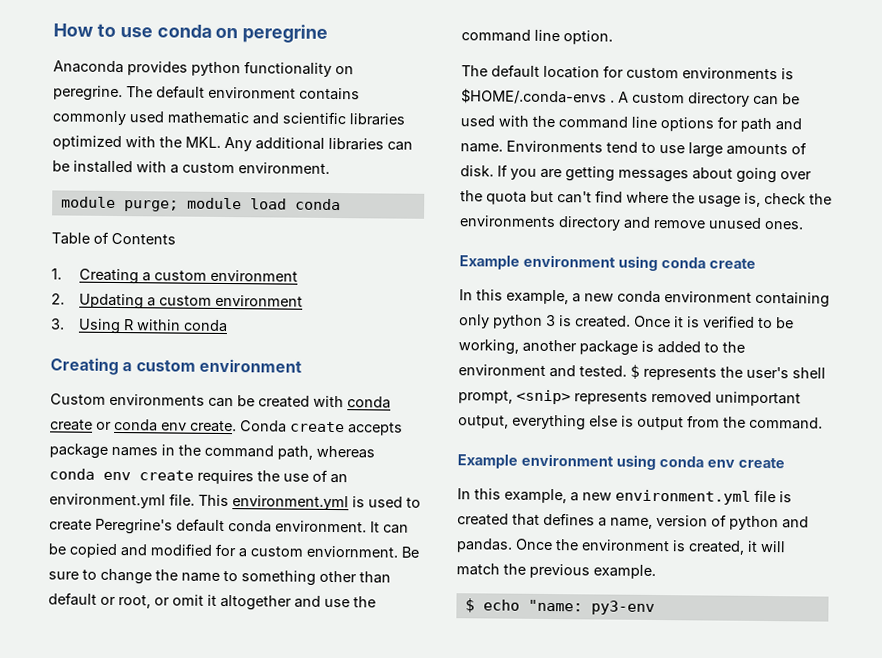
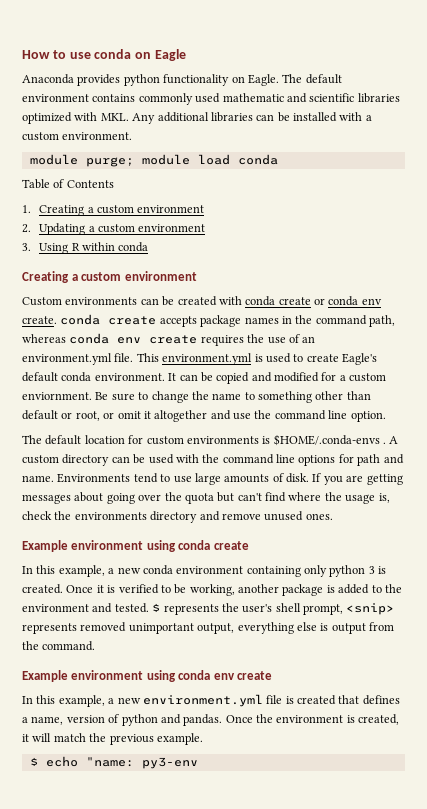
- How to use conda on peregrine
+ How to use conda on Eagle
- Anaconda provides python functionality on peregrine.
+ Anaconda provides python functionality on Eagle.
- The default environment contains commonly used mathematic and scientific libraries optimized with the MKL. Any additional libraries can be installed with a custom environment.
+ The default environment contains commonly used mathematic and scientific libraries optimized with MKL. Any additional libraries can be installed with a custom environment.
- Custom environments can be created with conda create or conda env create. Conda create accepts package names in the command path, whereas conda env create requires the use of an environment.yml file.
+ Custom environments can be created with conda create or conda env create. conda create accepts package names in the command path, whereas conda env create requires the use of an environment.yml file.
- This environment.yml is used to create Peregrine's default conda environment.
+ This environment.yml is used to create Eagle's default conda environment.

